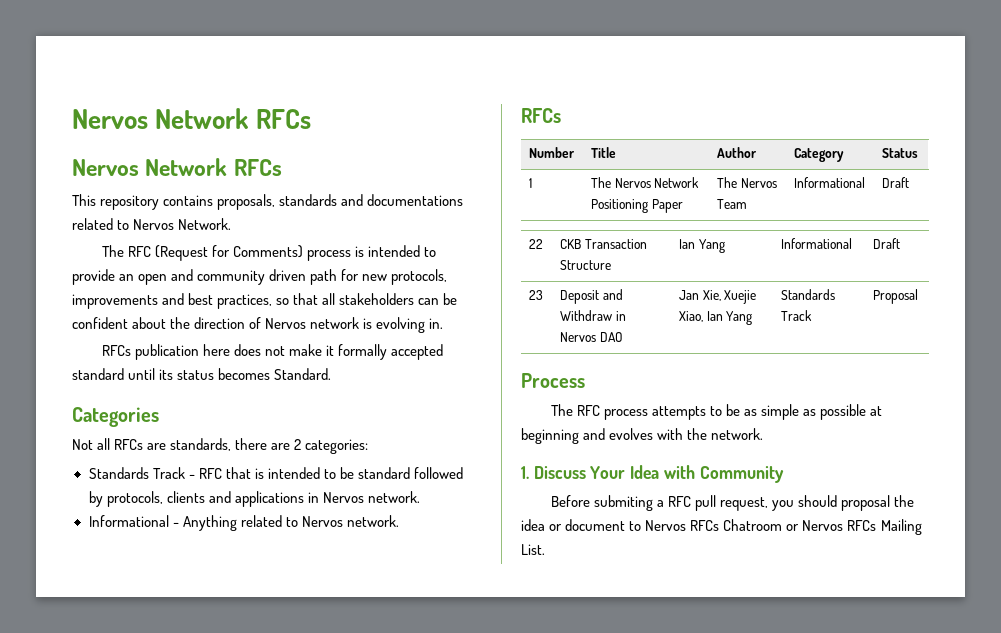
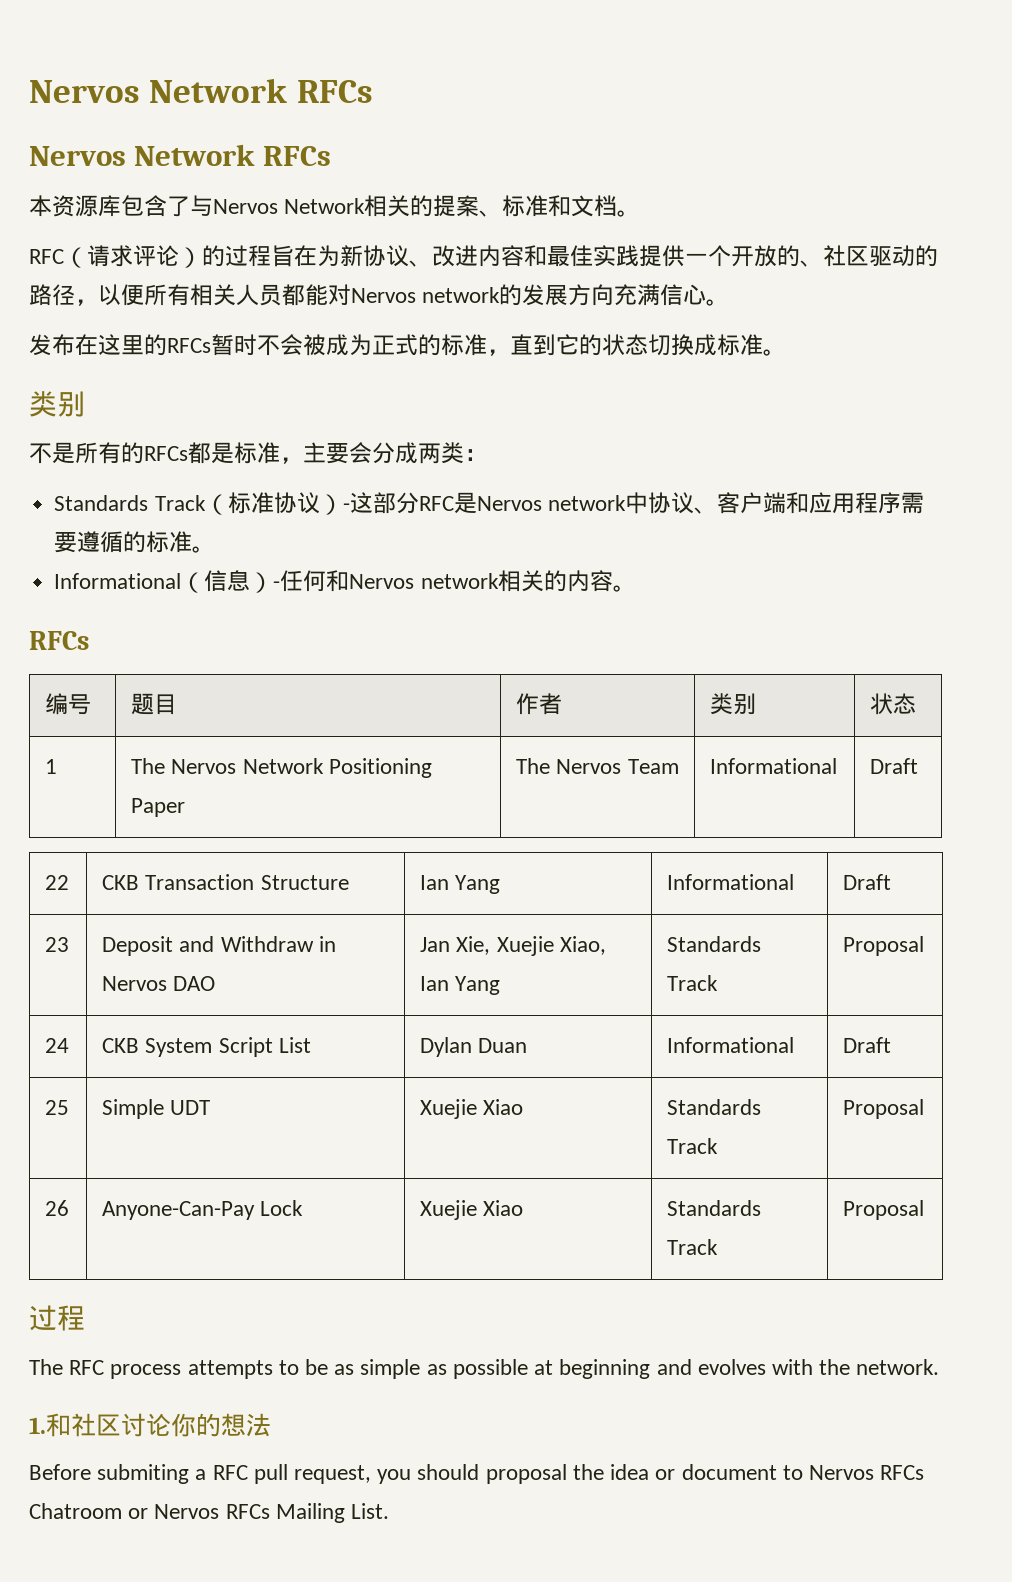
- This repository contains proposals, standards and documentations related to Nervos Network.
- The RFC (Request for Comments) process is intended to provide an open and community driven path for new protocols, improvements and best practices, so that all stakeholders can be confident about the direction of Nervos network is evolving in.
- RFCs publication here does not make it formally accepted standard until its status becomes Standard.
- Categories
- Not all RFCs are standards, there are 2 categories:
- Standards Track - RFC that is intended to be standard followed by protocols, clients and applications in Nervos network.
- Informational - Anything related to Nervos network.
+ 本资源库包含了与Nervos Network相关的提案、标准和文档。
+ RFC（请求评论）的过程旨在为新协议、改进内容和最佳实践提供一个开放的、社区驱动的路径，以便所有相关人员都能对Nervos network的发展方向充满信心。
+ 发布在这里的RFCs暂时不会被成为正式的标准，直到它的状态切换成标准。
+ 类别
+ 不是所有的RFCs都是标准，主要会分成两类：
+ Standards Track（标准协议）-这部分RFC是Nervos network中协议、客户端和应用程序需要遵循的标准。
+ Informational（信息）-任何和Nervos network相关的内容。
  RFCs
- Number | Title | Author | Category | Status
+ 编号 | 题目 | 作者 | 类别 | 状态
- Process
+ 24 | CKB System Script List | Dylan Duan | Informational | Draft
+ 25 | Simple UDT | Xuejie Xiao | Standards Track | Proposal
+ 26 | Anyone-Can-Pay Lock | Xuejie Xiao | Standards Track | Proposal
+ 过程
- 1. Discuss Your Idea with Community
+ 1.和社区讨论你的想法

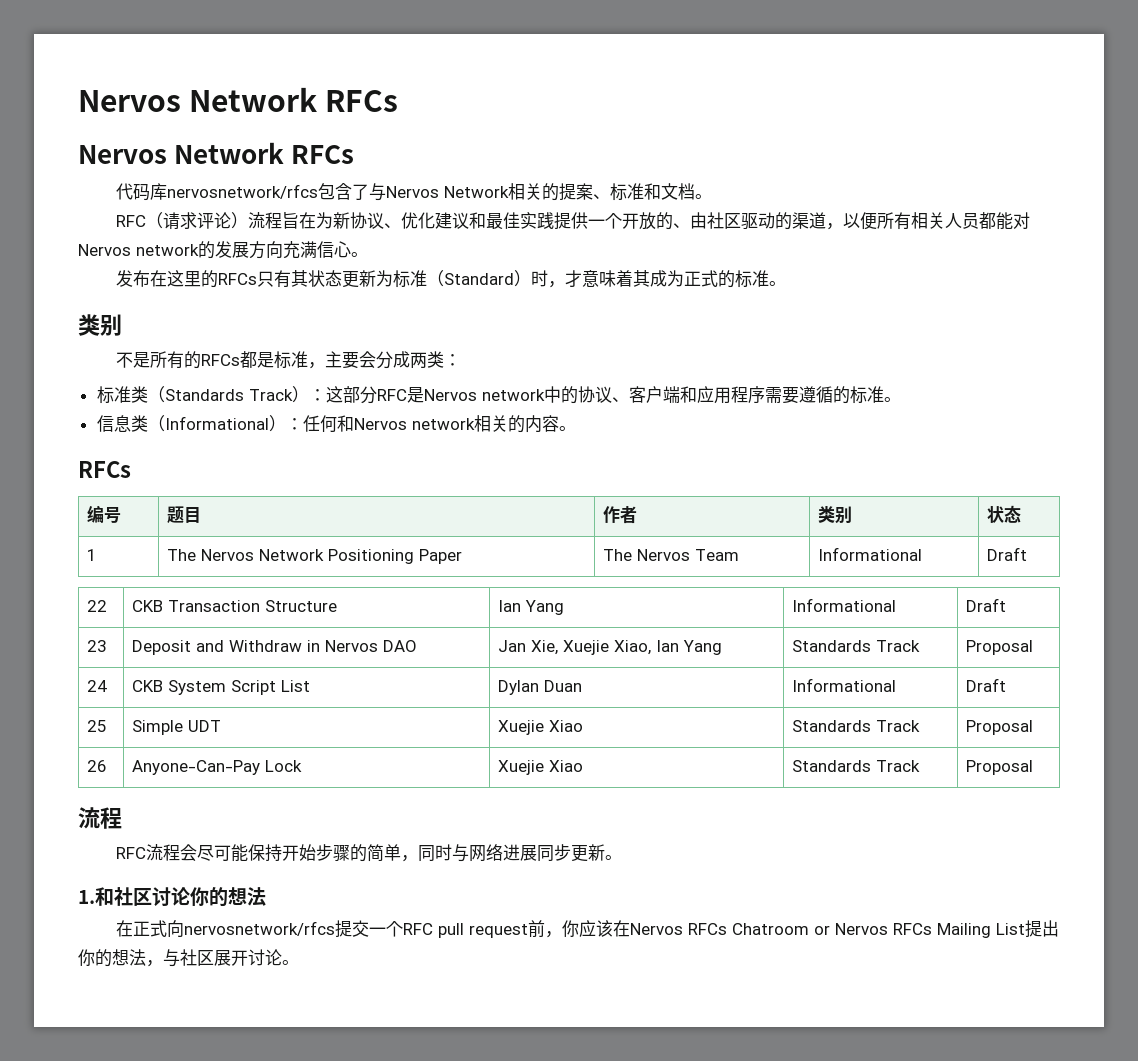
- 本资源库包含了与Nervos Network相关的提案、标准和文档。
+ 代码库nervosnetwork/rfcs包含了与Nervos Network相关的提案、标准和文档。
- RFC（请求评论）的过程旨在为新协议、改进内容和最佳实践提供一个开放的、社区驱动的路径，以便所有相关人员都能对Nervos network的发展方向充满信心。
+ RFC（请求评论）流程旨在为新协议、优化建议和最佳实践提供一个开放的、由社区驱动的渠道，以便所有相关人员都能对Nervos network的发展方向充满信心。
- 发布在这里的RFCs暂时不会被成为正式的标准，直到它的状态切换成标准。
+ 发布在这里的RFCs只有其状态更新为标准（Standard）时，才意味着其成为正式的标准。
- Standards Track（标准协议）-这部分RFC是Nervos network中协议、客户端和应用程序需要遵循的标准。
+ 标准类（Standards Track）：这部分RFC是Nervos network中的协议、客户端和应用程序需要遵循的标准。
- Informational（信息）-任何和Nervos network相关的内容。
+ 信息类（Informational）：任何和Nervos network相关的内容。
  26 | Anyone-Can-Pay Lock | Xuejie Xiao | Standards Track | Proposal
- 过程
+ 流程
- The RFC process attempts to be as simple as possible at beginning and evolves with the network.
+ RFC流程会尽可能保持开始步骤的简单，同时与网络进展同步更新。
- Before submiting a RFC pull request, you should proposal the idea or document to Nervos RFCs Chatroom or Nervos RFCs Mailing List.
+ 在正式向nervosnetwork/rfcs提交一个RFC pull request前，你应该在Nervos RFCs Chatroom or Nervos RFCs Mailing List提出你的想法，与社区展开讨论。

